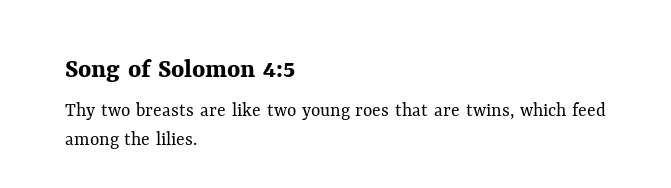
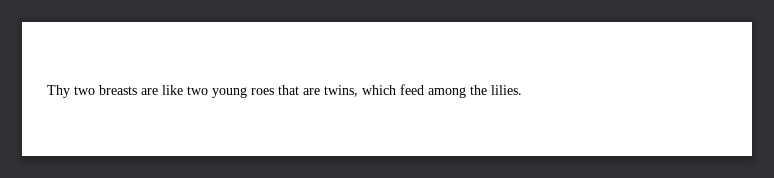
- Song of Solomon 4:5

